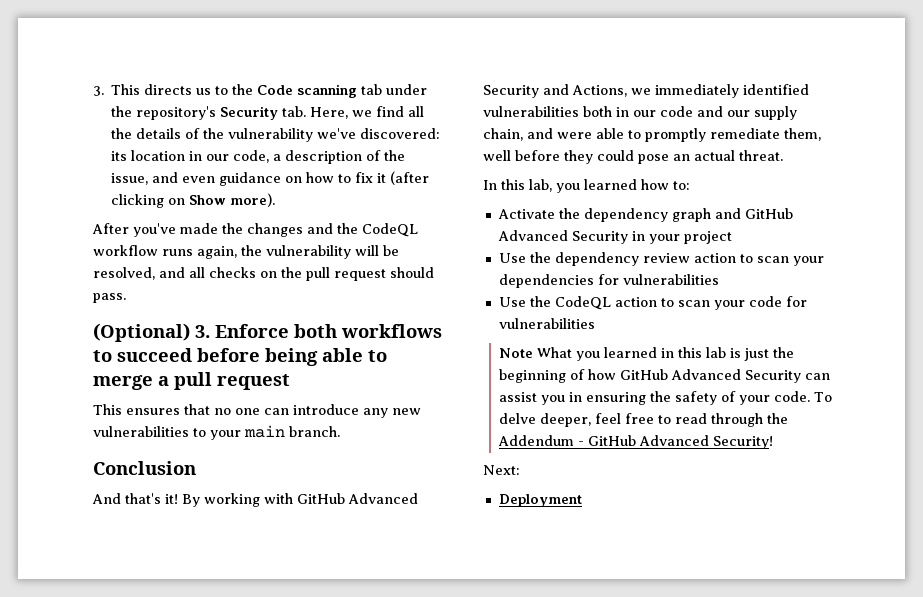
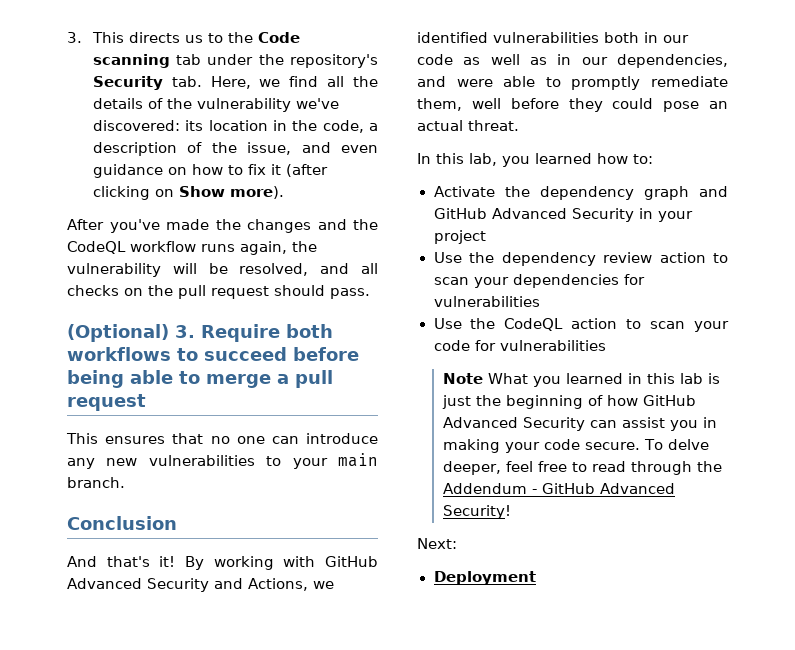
- 3. This directs us to the Code scanning tab under the repository's Security tab. Here, we find all the details of the vulnerability we've discovered: its location in our code, a description of the issue, and even guidance on how to fix it (after clicking on Show more).
+ 3. This directs us to the Code scanning tab under the repository's Security tab. Here, we find all the details of the vulnerability we've discovered: its location in the code, a description of the issue, and even guidance on how to fix it (after clicking on Show more).
- (Optional) 3. Enforce both workflows to succeed before being able to merge a pull request
+ (Optional) 3. Require both workflows to succeed before being able to merge a pull request
- By working with GitHub Advanced Security and Actions, we immediately identified vulnerabilities both in our code and our supply chain, and were able to promptly remediate them, well before they could pose an actual threat.
+ By working with GitHub Advanced Security and Actions, we identified vulnerabilities both in our code as well as in our dependencies, and were able to promptly remediate them, well before they could pose an actual threat.
- Note What you learned in this lab is just the beginning of how GitHub Advanced Security can assist you in ensuring the safety of your code.
+ Note What you learned in this lab is just the beginning of how GitHub Advanced Security can assist you in making your code secure.

